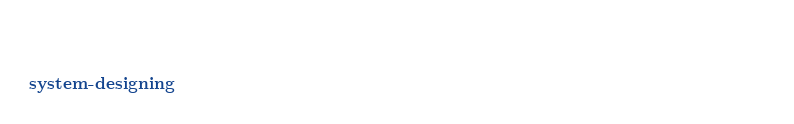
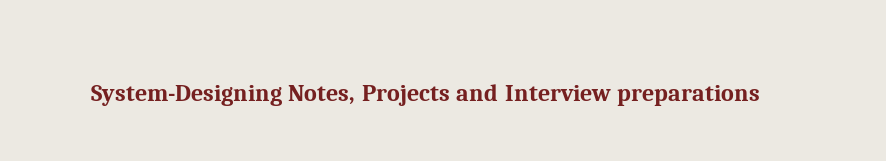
- system-designing
+ System-Designing Notes, Projects and Interview preparations

